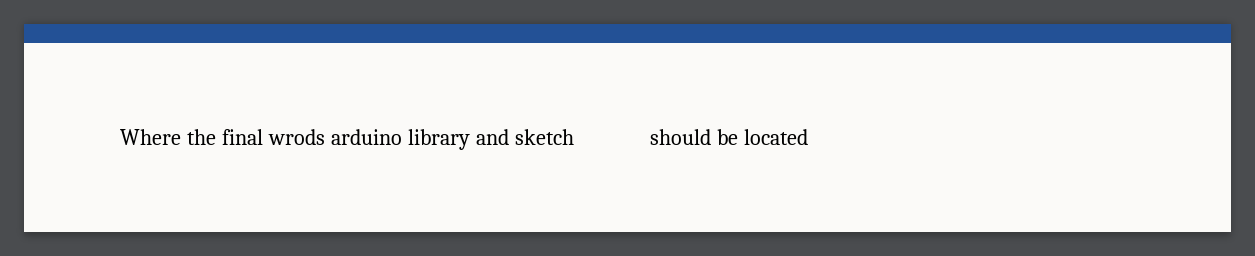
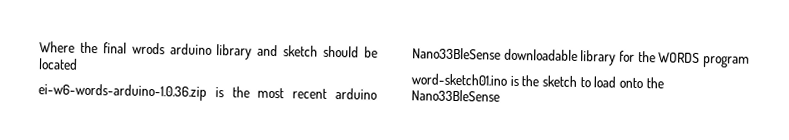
+ ei-w6-words-arduino-1.0.36.zip is the most recent arduino Nano33BleSense downloadable library for the WORDS program
+ word-sketch01.ino is the sketch to load onto the Nano33BleSense

